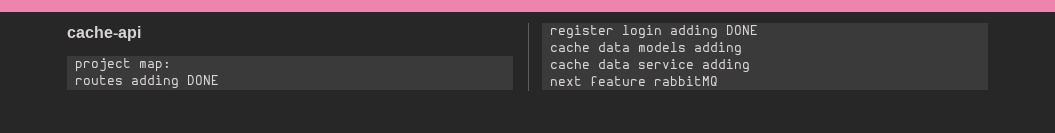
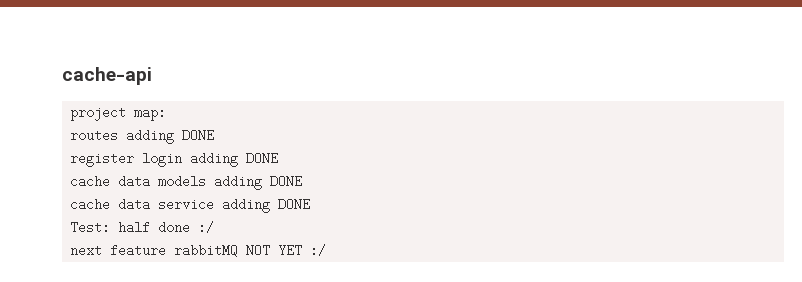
- cache data models adding
+ cache data models adding DONE
- cache data service adding
+ cache data service adding DONE
+ Test: half done :/
- next feature rabbitMQ
+ next feature rabbitMQ NOT YET :/

